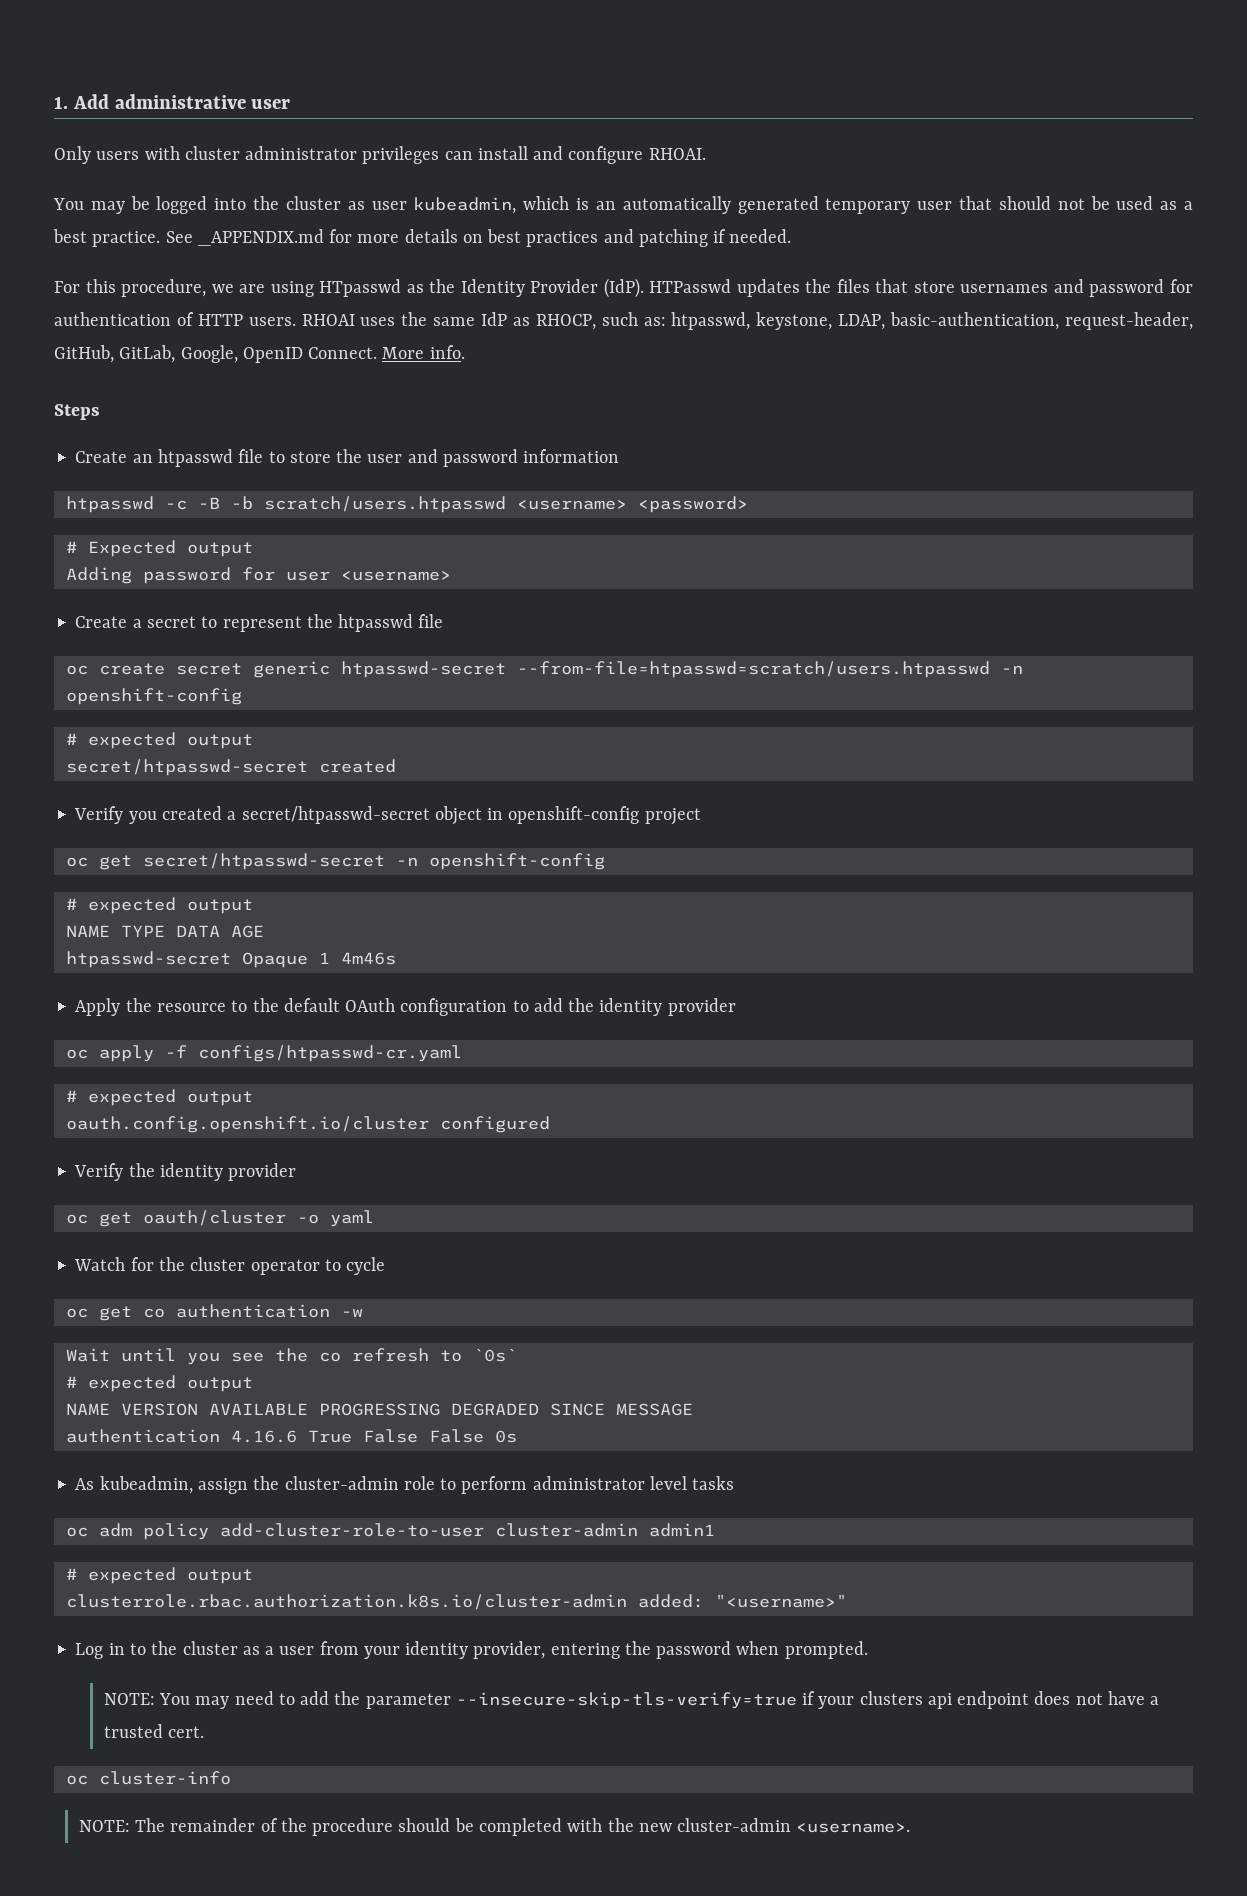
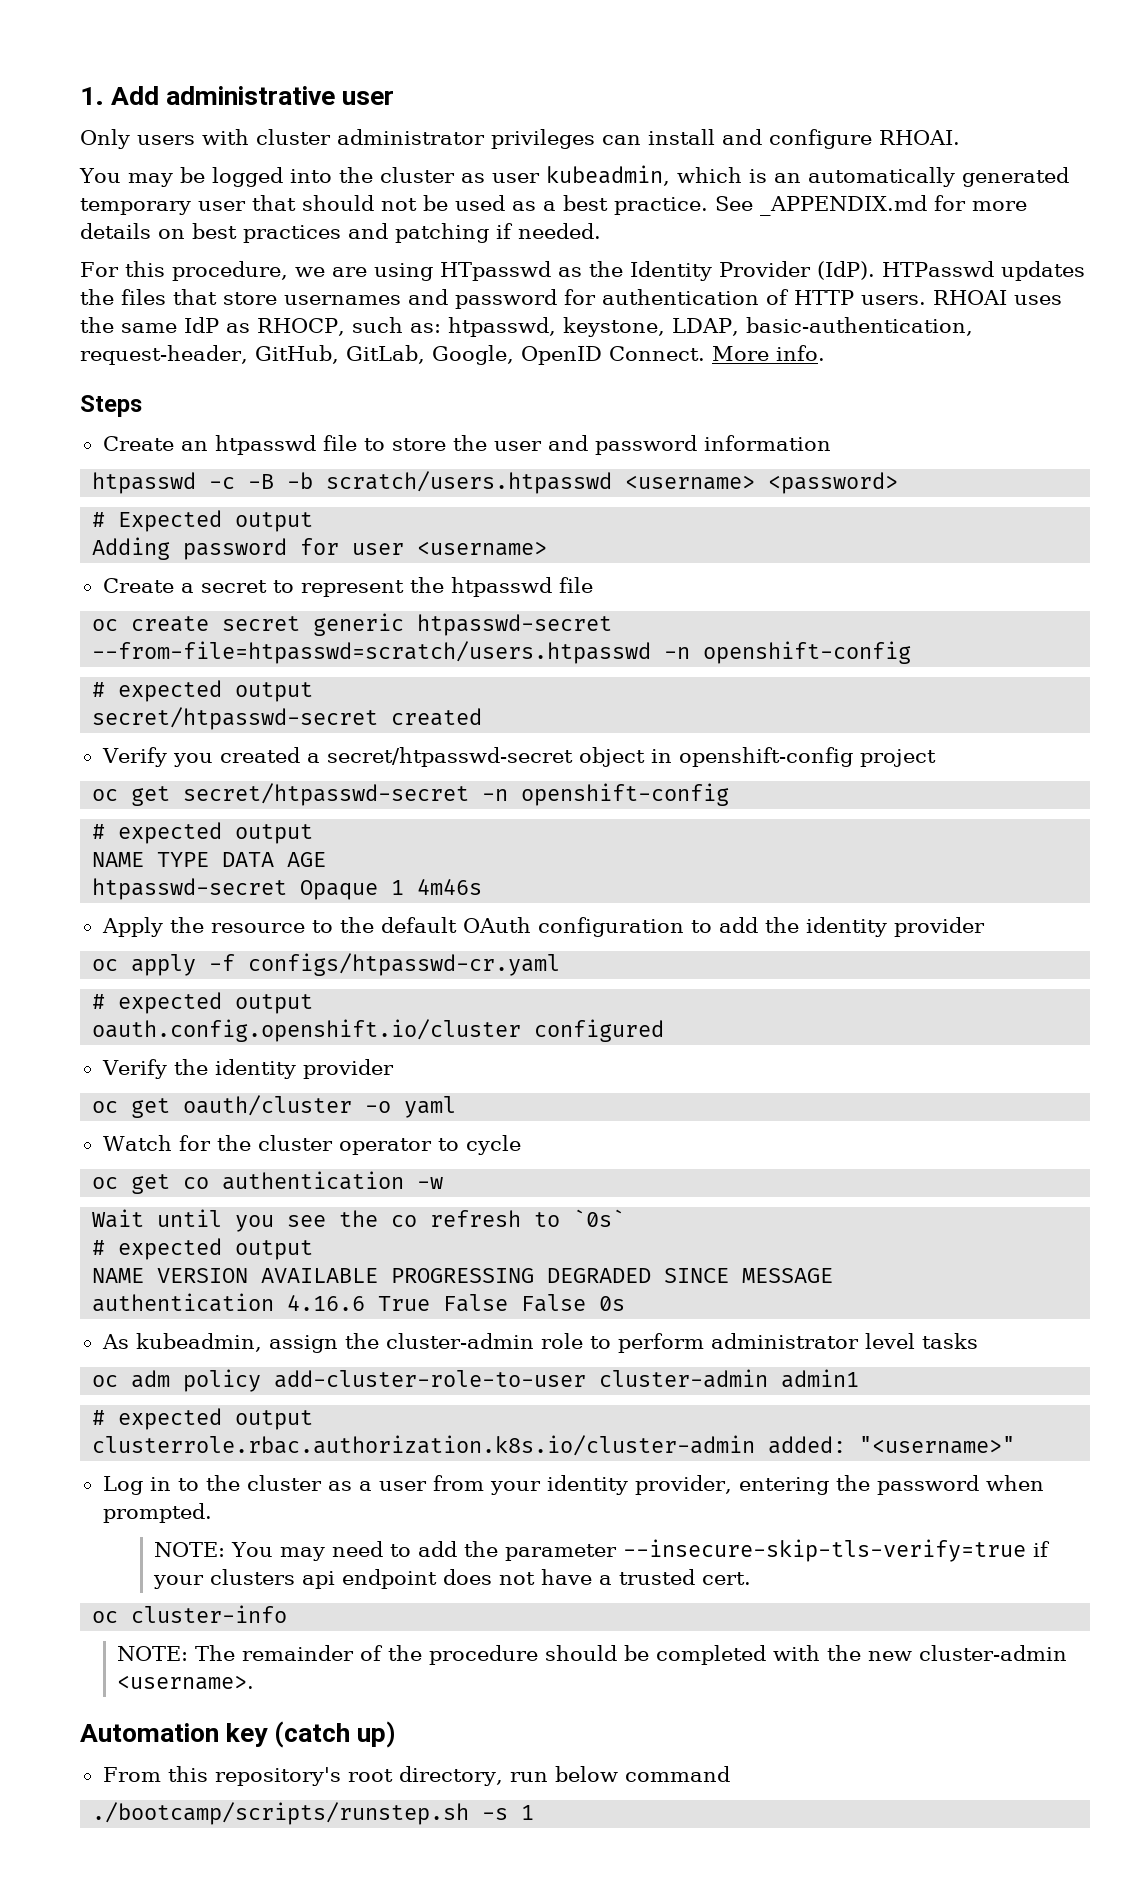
+ Automation key (catch up)
+ From this repository's root directory, run below command
+ ./bootcamp/scripts/runstep.sh -s 1

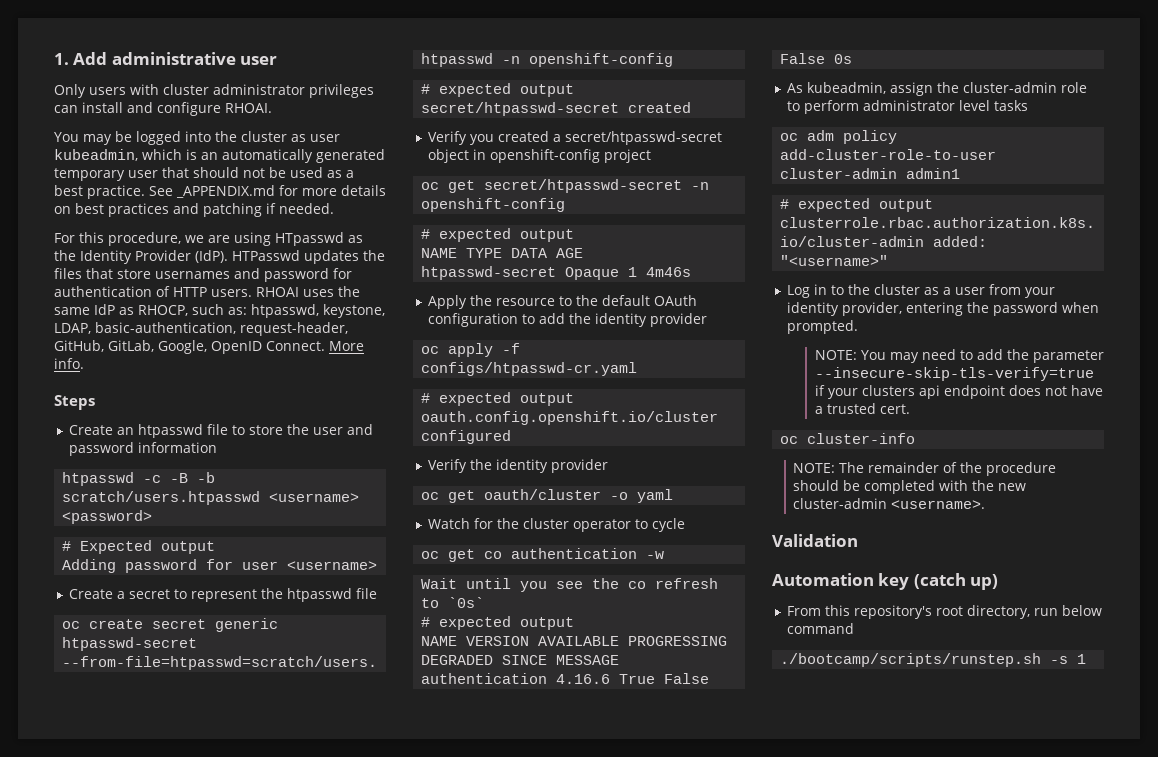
+ Validation

